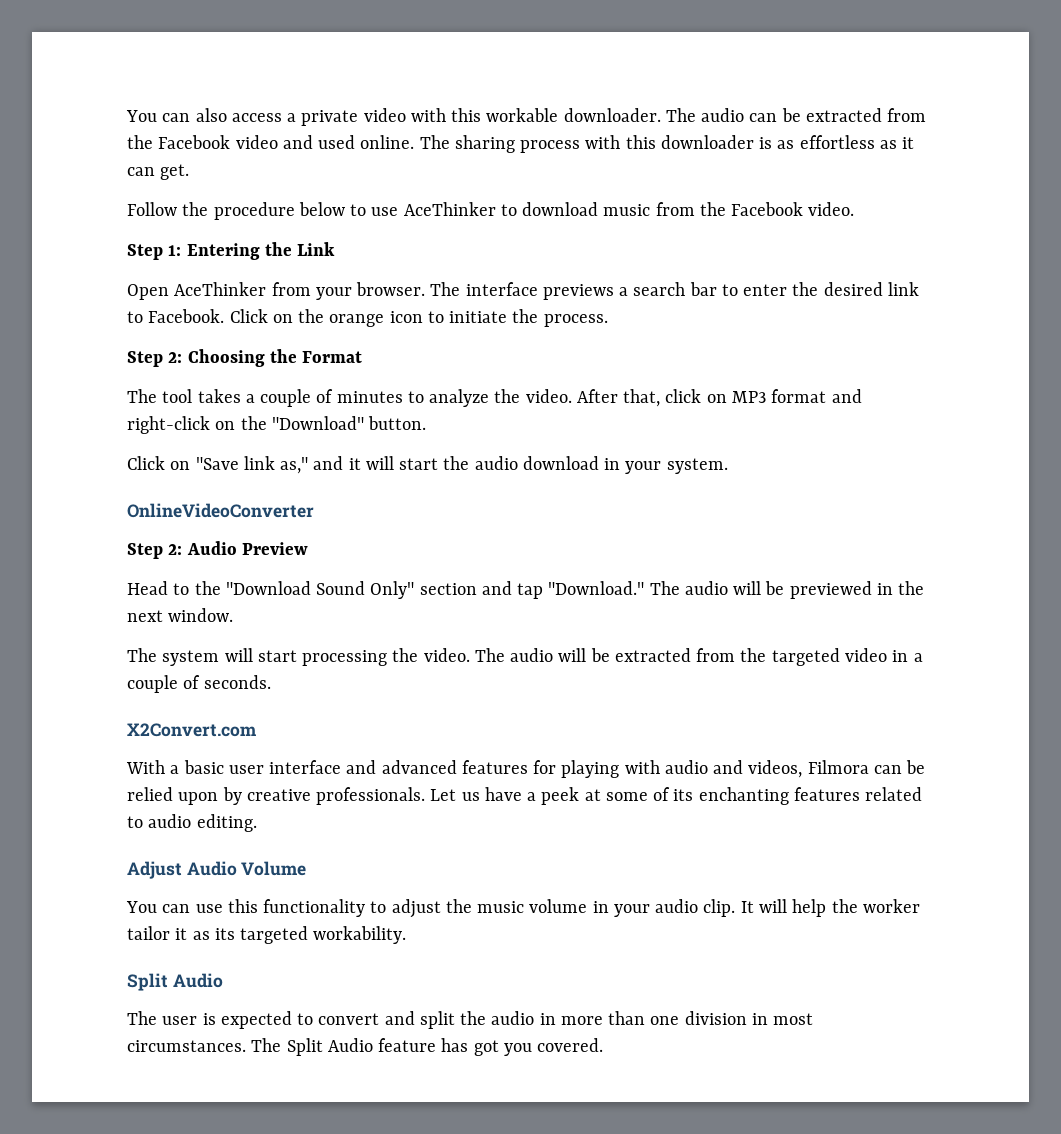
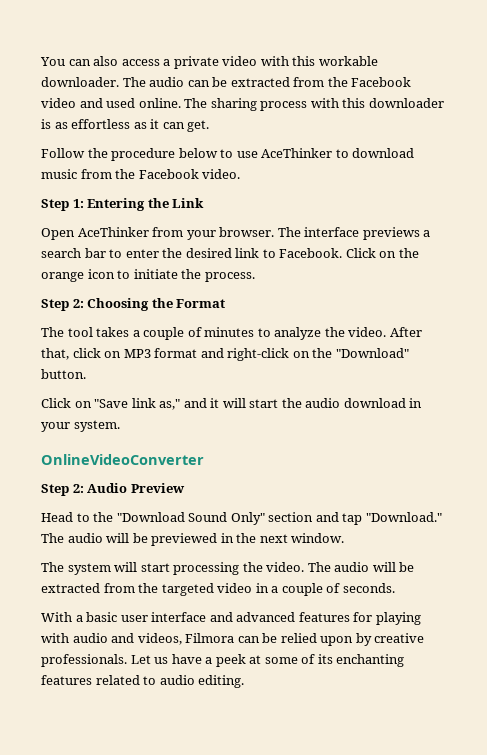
- X2Convert.com
- Adjust Audio Volume
- You can use this functionality to adjust the music volume in your audio clip. It will help the worker tailor it as its targeted workability.
- Split Audio
- The user is expected to convert and split the audio in more than one division in most circumstances. The Split Audio feature has got you covered.

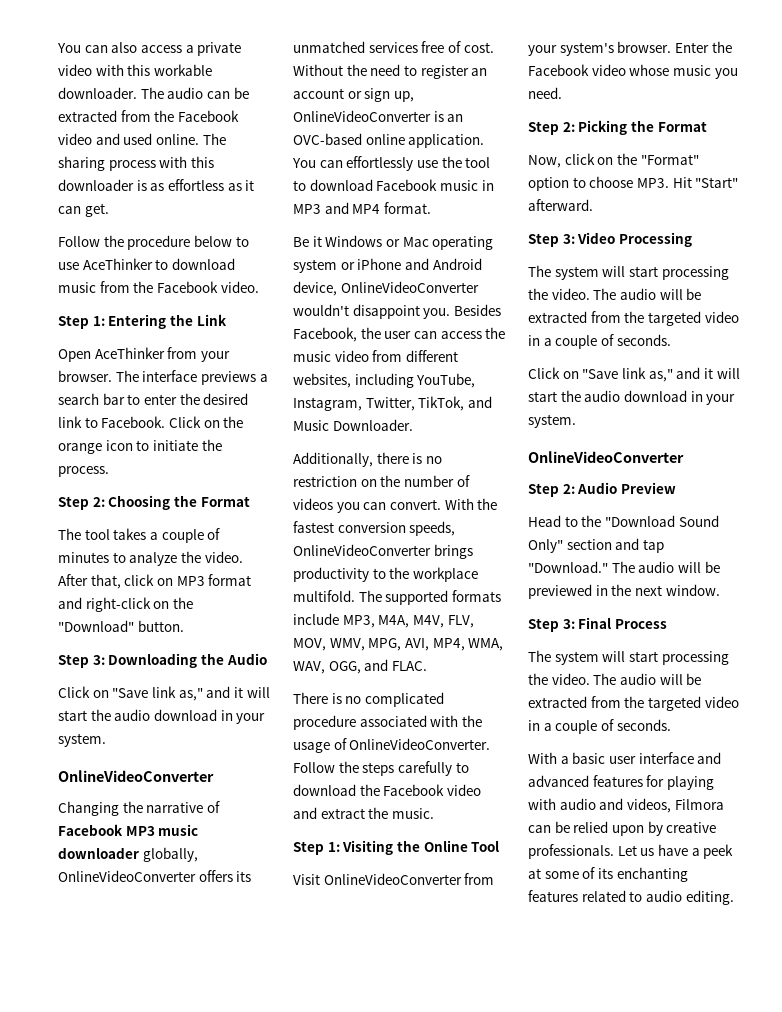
+ Step 3: Downloading the Audio
+ Click on "Save link as," and it will start the audio download in your system.
+ OnlineVideoConverter
+ Changing the narrative of Facebook MP3 music downloader globally, OnlineVideoConverter offers its unmatched services free of cost. Without the need to register an account or sign up, OnlineVideoConverter is an OVC-based online application. You can effortlessly use the tool to download Facebook music in MP3 and MP4 format.
+ Be it Windows or Mac operating system or iPhone and Android device, OnlineVideoConverter wouldn't disappoint you. Besides Facebook, the user can access the music video from different websites, including YouTube, Instagram, Twitter, TikTok, and Music Downloader.
+ Additionally, there is no restriction on the number of videos you can convert. With the fastest conversion speeds, OnlineVideoConverter brings productivity to the workplace multifold. The supported formats include MP3, M4A, M4V, FLV, MOV, WMV, MPG, AVI, MP4, WMA, WAV, OGG, and FLAC.
+ There is no complicated procedure associated with the usage of OnlineVideoConverter. Follow the steps carefully to download the Facebook video and extract the music.
+ Step 1: Visiting the Online Tool
+ Visit OnlineVideoConverter from your system's browser. Enter the Facebook video whose music you need.
+ Step 2: Picking the Format
+ Now, click on the "Format" option to choose MP3. Hit "Start" afterward.
+ Step 3: Video Processing
+ The system will start processing the video. The audio will be extracted from the targeted video in a couple of seconds.
+ Step 3: Final Process

